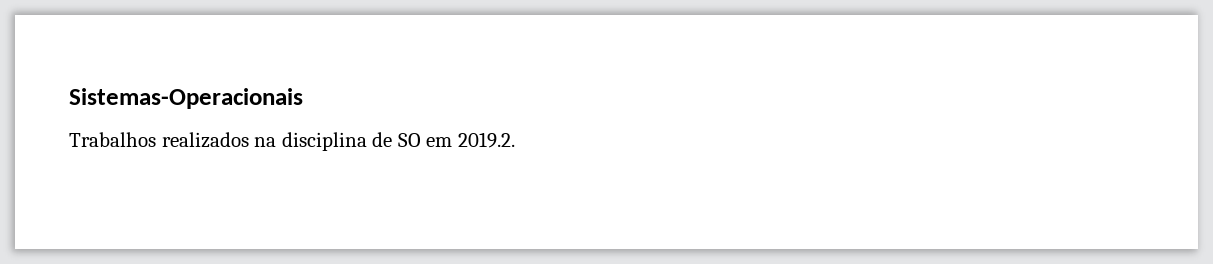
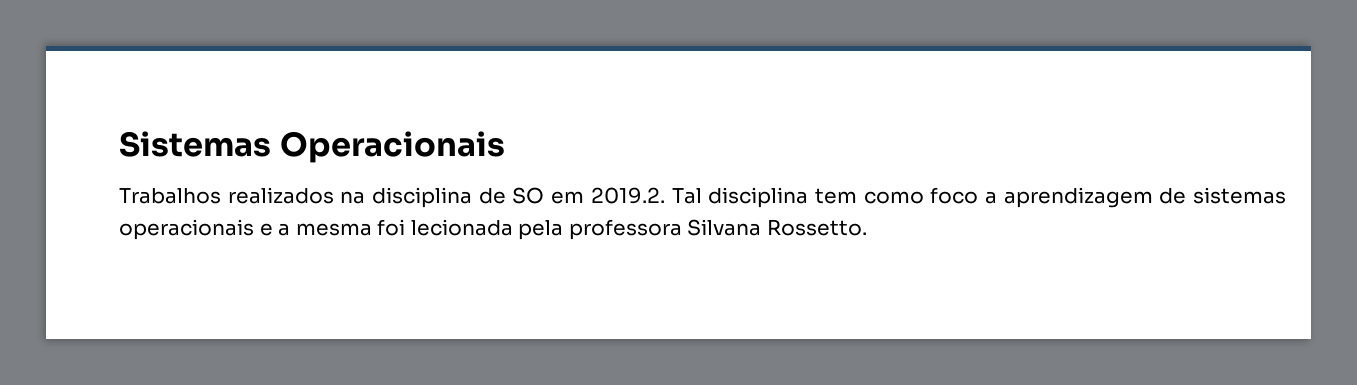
- Sistemas-Operacionais
+ Sistemas Operacionais
- Trabalhos realizados na disciplina de SO em 2019.2.
+ Trabalhos realizados na disciplina de SO em 2019.2. Tal disciplina tem como foco a aprendizagem de sistemas operacionais e a mesma foi lecionada pela professora Silvana Rossetto.

